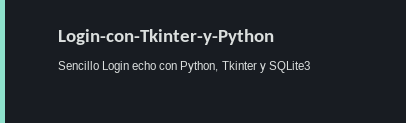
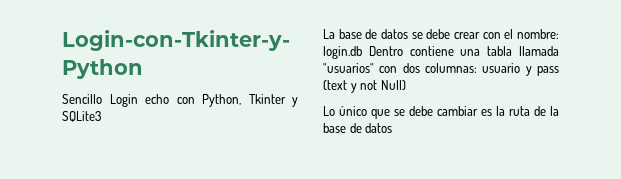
+ La base de datos se debe crear con el nombre: login.db Dentro contiene una tabla llamada "usuarios" con dos columnas: usuario y pass (text y not Null)
+ Lo único que se debe cambiar es la ruta de la base de datos

